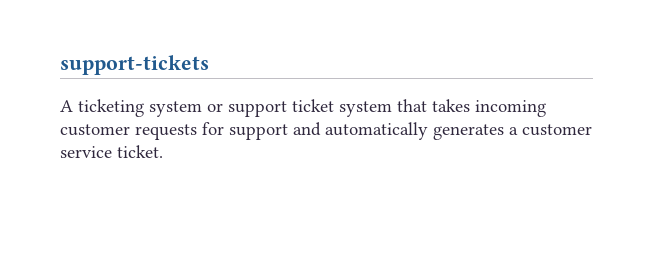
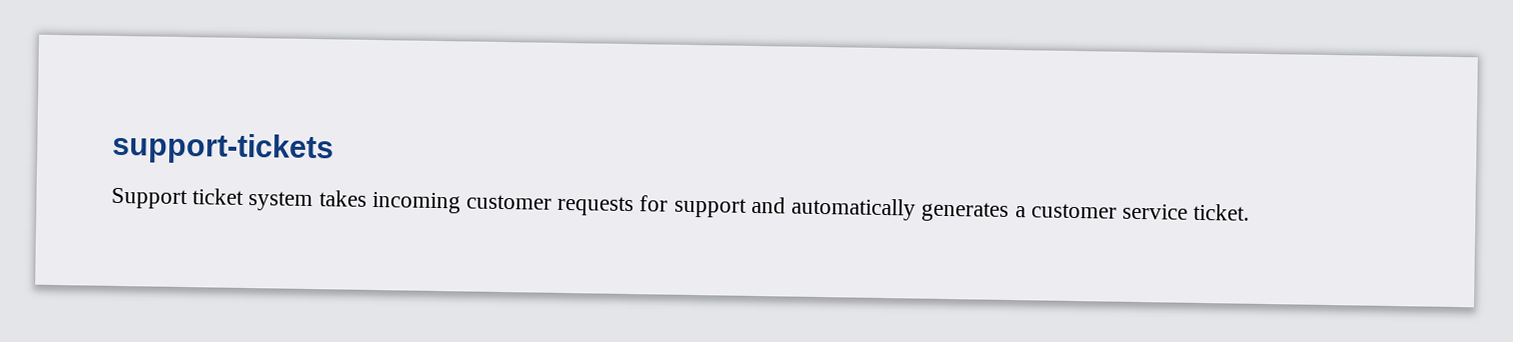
- A ticketing system or support ticket system that takes incoming customer requests for support and automatically generates a customer service ticket.
+ Support ticket system takes incoming customer requests for support and automatically generates a customer service ticket.

